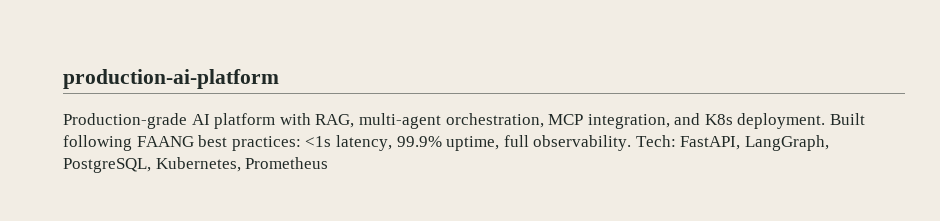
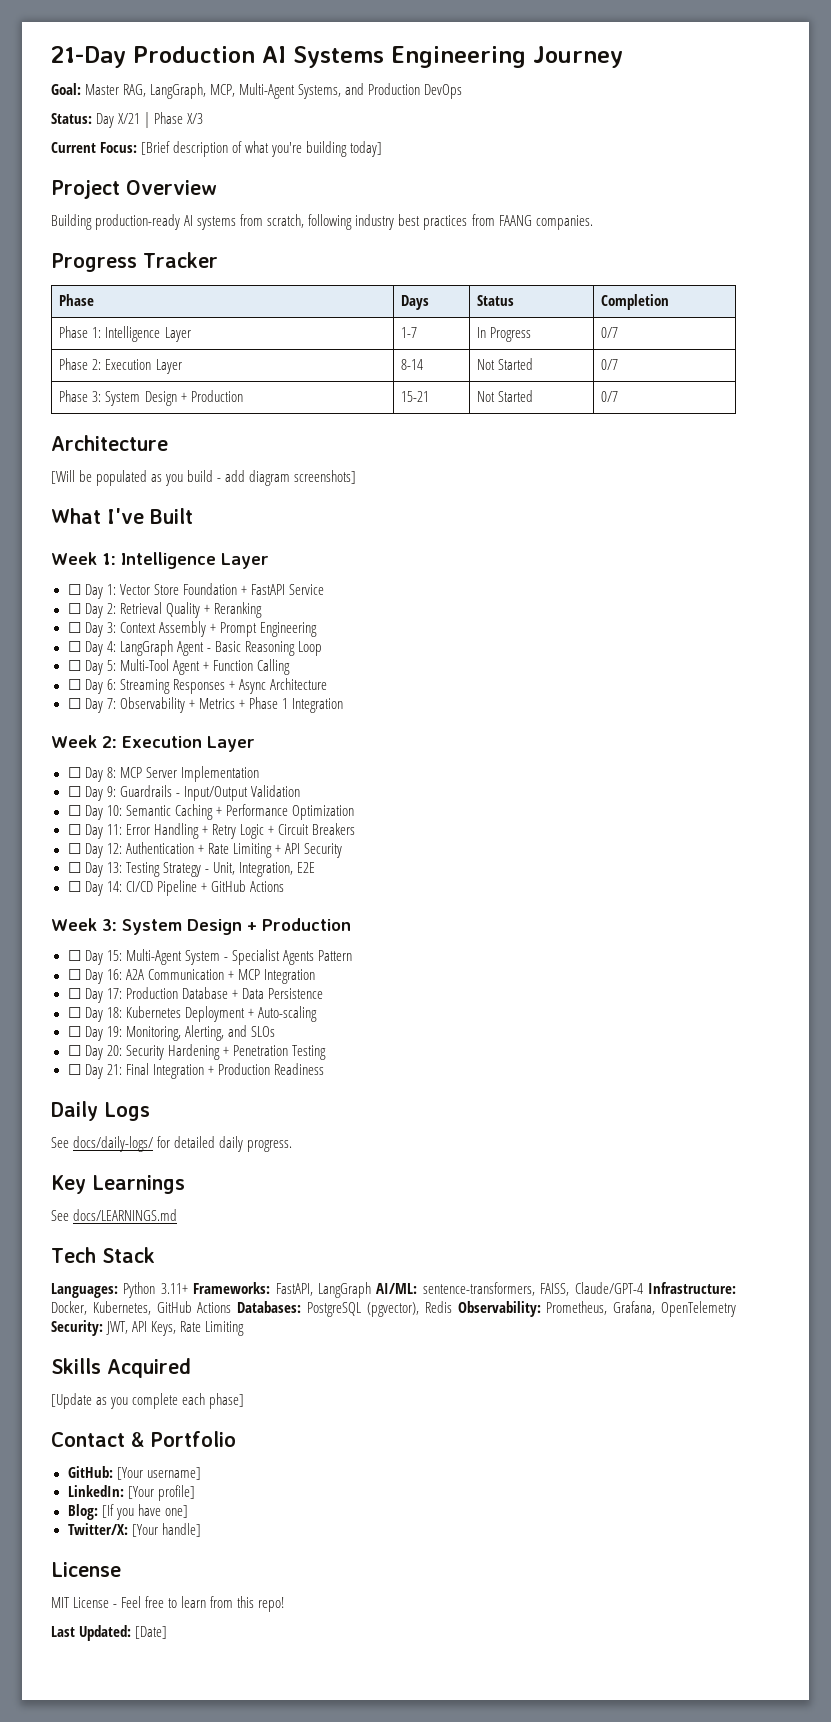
- production-ai-platform
- Production-grade AI platform with RAG, multi-agent orchestration, MCP integration, and K8s deployment. Built following FAANG best practices: <1s latency, 99.9% uptime, full observability. Tech: FastAPI, LangGraph, PostgreSQL, Kubernetes, Prometheus
+ 21-Day Production AI Systems Engineering Journey
+ Goal: Master RAG, LangGraph, MCP, Multi-Agent Systems, and Production DevOps
+ Status: Day X/21 | Phase X/3
+ Current Focus: [Brief description of what you're building today]
+ Project Overview
+ Building production-ready AI systems from scratch, following industry best practices from FAANG companies.
+ Progress Tracker
+ Phase | Days | Status | Completion
+ Phase 1: Intelligence Layer | 1-7 | In Progress | 0/7
+ Phase 2: Execution Layer | 8-14 | Not Started | 0/7
+ Phase 3: System Design + Production | 15-21 | Not Started | 0/7
+ Architecture
+ [Will be populated as you build - add diagram screenshots]
+ What I've Built
+ Week 1: Intelligence Layer
+ ☐ Day 1: Vector Store Foundation + FastAPI Service
+ ☐ Day 2: Retrieval Quality + Reranking
+ ☐ Day 3: Context Assembly + Prompt Engineering
+ ☐ Day 4: LangGraph Agent - Basic Reasoning Loop
+ ☐ Day 5: Multi-Tool Agent + Function Calling
+ ☐ Day 6: Streaming Responses + Async Architecture
+ ☐ Day 7: Observability + Metrics + Phase 1 Integration
+ Week 2: Execution Layer
+ ☐ Day 8: MCP Server Implementation
+ ☐ Day 9: Guardrails - Input/Output Validation
+ ☐ Day 10: Semantic Caching + Performance Optimization
+ ☐ Day 11: Error Handling + Retry Logic + Circuit Breakers
+ ☐ Day 12: Authentication + Rate Limiting + API Security
+ ☐ Day 13: Testing Strategy - Unit, Integration, E2E
+ ☐ Day 14: CI/CD Pipeline + GitHub Actions
+ Week 3: System Design + Production
+ ☐ Day 15: Multi-Agent System - Specialist Agents Pattern
+ ☐ Day 16: A2A Communication + MCP Integration
+ ☐ Day 17: Production Database + Data Persistence
+ ☐ Day 18: Kubernetes Deployment + Auto-scaling
+ ☐ Day 19: Monitoring, Alerting, and SLOs
+ ☐ Day 20: Security Hardening + Penetration Testing
+ ☐ Day 21: Final Integration + Production Readiness
+ Daily Logs
+ See docs/daily-logs/ for detailed daily progress.
+ Key Learnings
+ See docs/LEARNINGS.md
+ Tech Stack
+ Languages: Python 3.11+ Frameworks: FastAPI, LangGraph AI/ML: sentence-transformers, FAISS, Claude/GPT-4 Infrastructure: Docker, Kubernetes, GitHub Actions Databases: PostgreSQL (pgvector), Redis Observability: Prometheus, Grafana, OpenTelemetry Security: JWT, API Keys, Rate Limiting
+ Skills Acquired
+ [Update as you complete each phase]
+ Contact & Portfolio
+ GitHub: [Your username]
+ LinkedIn: [Your profile]
+ Blog: [If you have one]
+ Twitter/X: [Your handle]
+ License
+ MIT License - Feel free to learn from this repo!
+ Last Updated: [Date]

